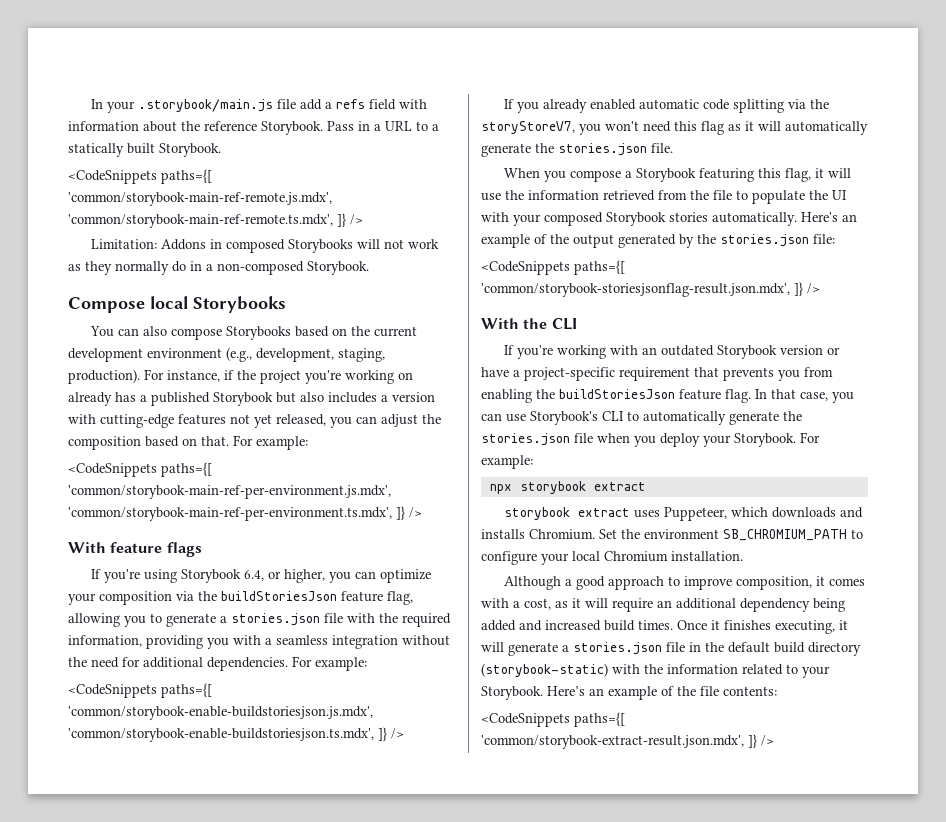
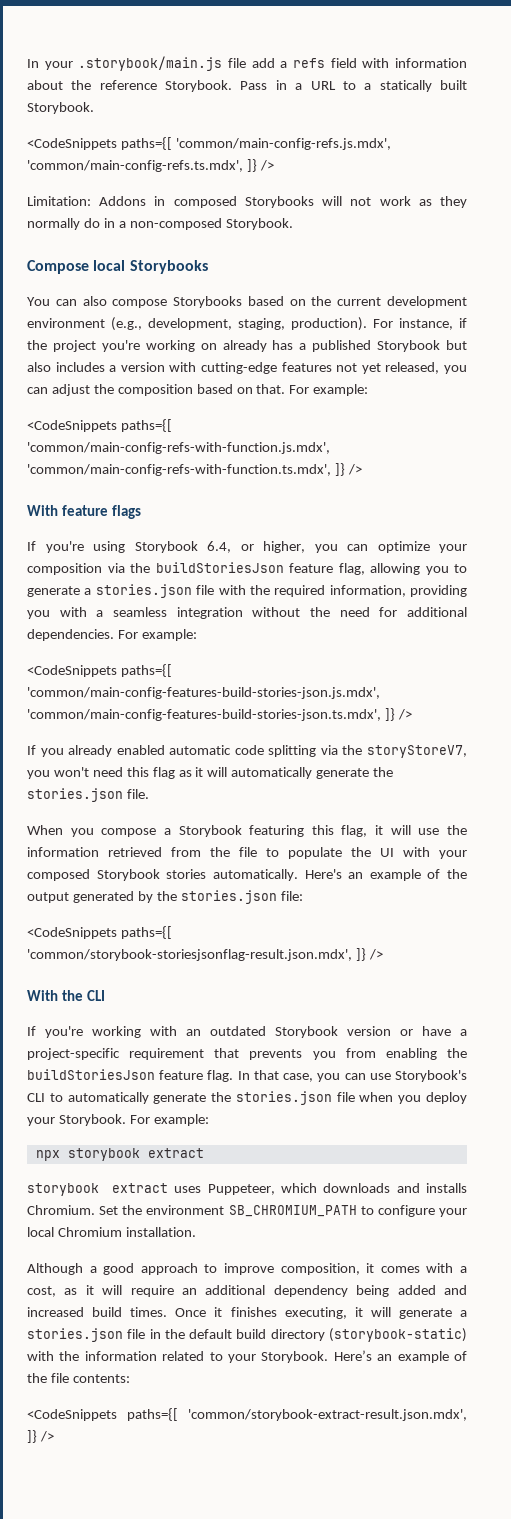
- <CodeSnippets paths={[ 'common/storybook-main-ref-remote.js.mdx', 'common/storybook-main-ref-remote.ts.mdx', ]} />
+ <CodeSnippets paths={[ 'common/main-config-refs.js.mdx', 'common/main-config-refs.ts.mdx', ]} />
- <CodeSnippets paths={[ 'common/storybook-main-ref-per-environment.js.mdx', 'common/storybook-main-ref-per-environment.ts.mdx', ]} />
+ <CodeSnippets paths={[ 'common/main-config-refs-with-function.js.mdx', 'common/main-config-refs-with-function.ts.mdx', ]} />
- <CodeSnippets paths={[ 'common/storybook-enable-buildstoriesjson.js.mdx', 'common/storybook-enable-buildstoriesjson.ts.mdx', ]} />
+ <CodeSnippets paths={[ 'common/main-config-features-build-stories-json.js.mdx', 'common/main-config-features-build-stories-json.ts.mdx', ]} />

